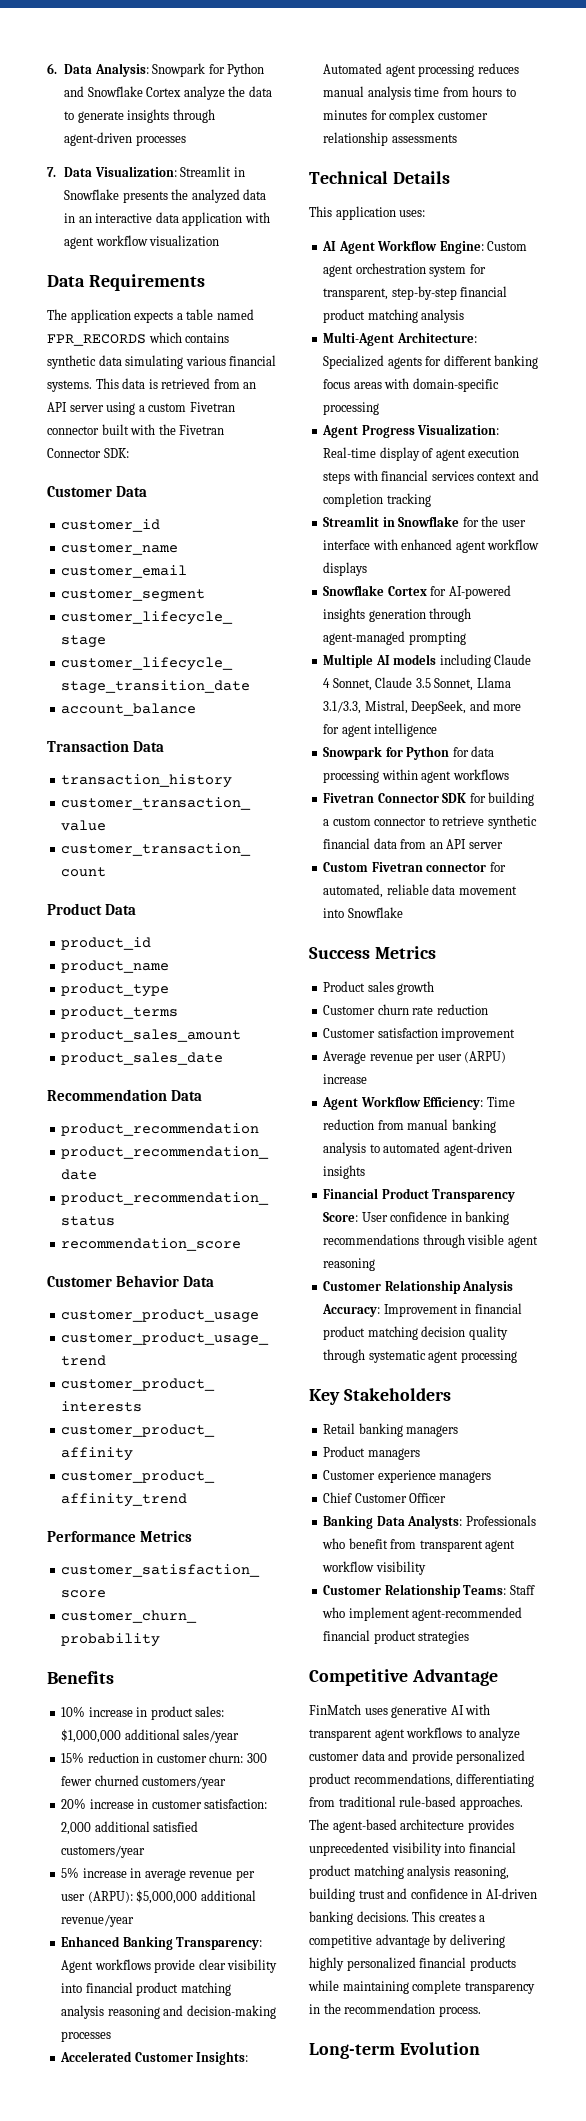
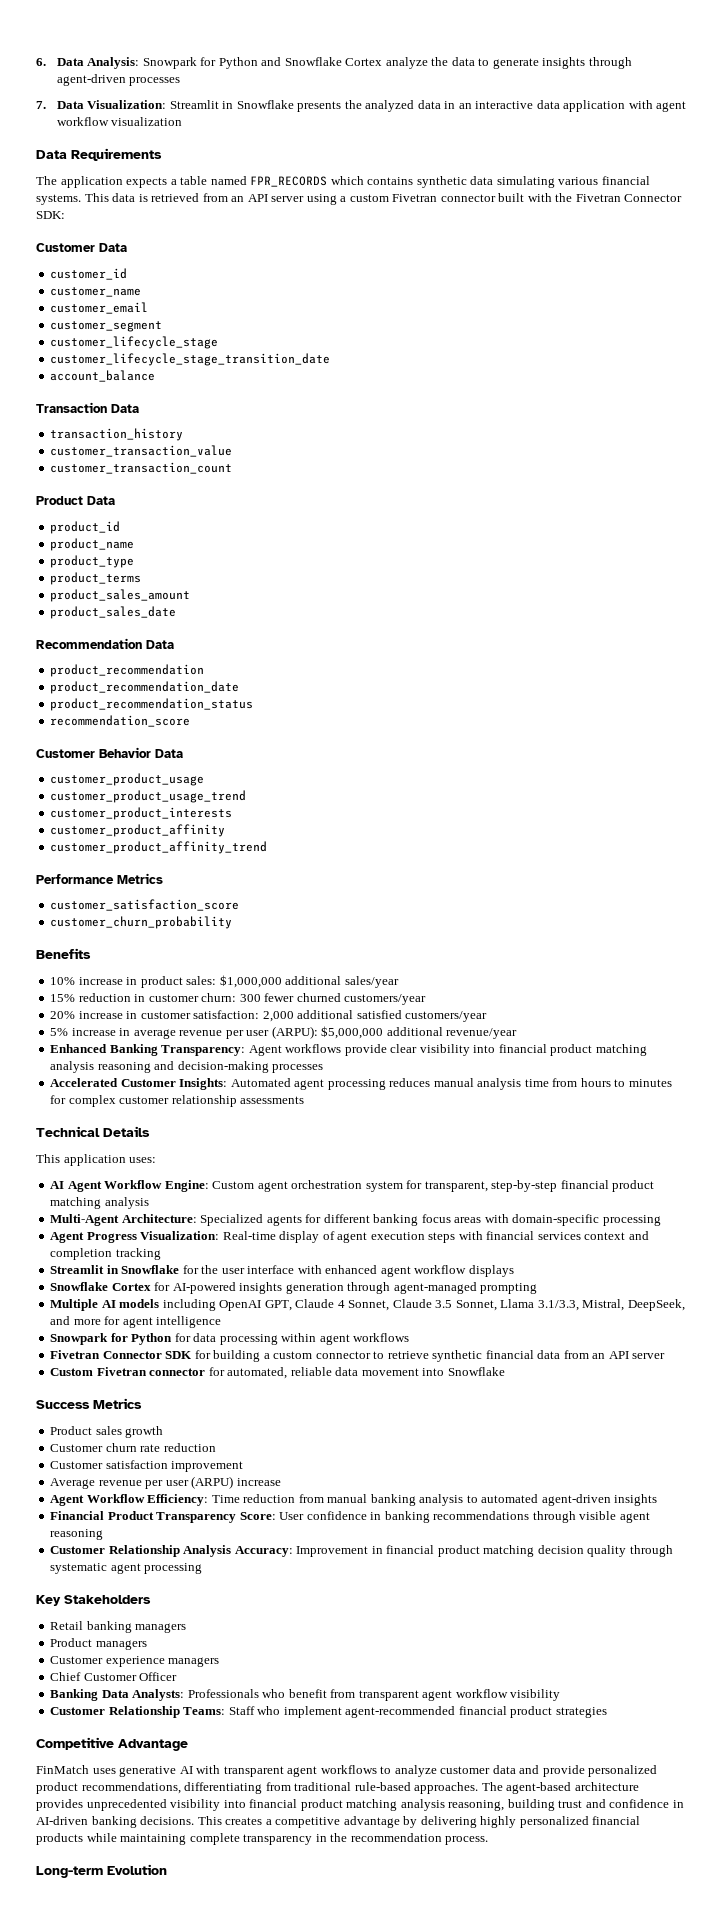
- Multiple AI models including Claude 4 Sonnet, Claude 3.5 Sonnet, Llama 3.1/3.3, Mistral, DeepSeek, and more for agent intelligence
+ Multiple AI models including OpenAI GPT, Claude 4 Sonnet, Claude 3.5 Sonnet, Llama 3.1/3.3, Mistral, DeepSeek, and more for agent intelligence

